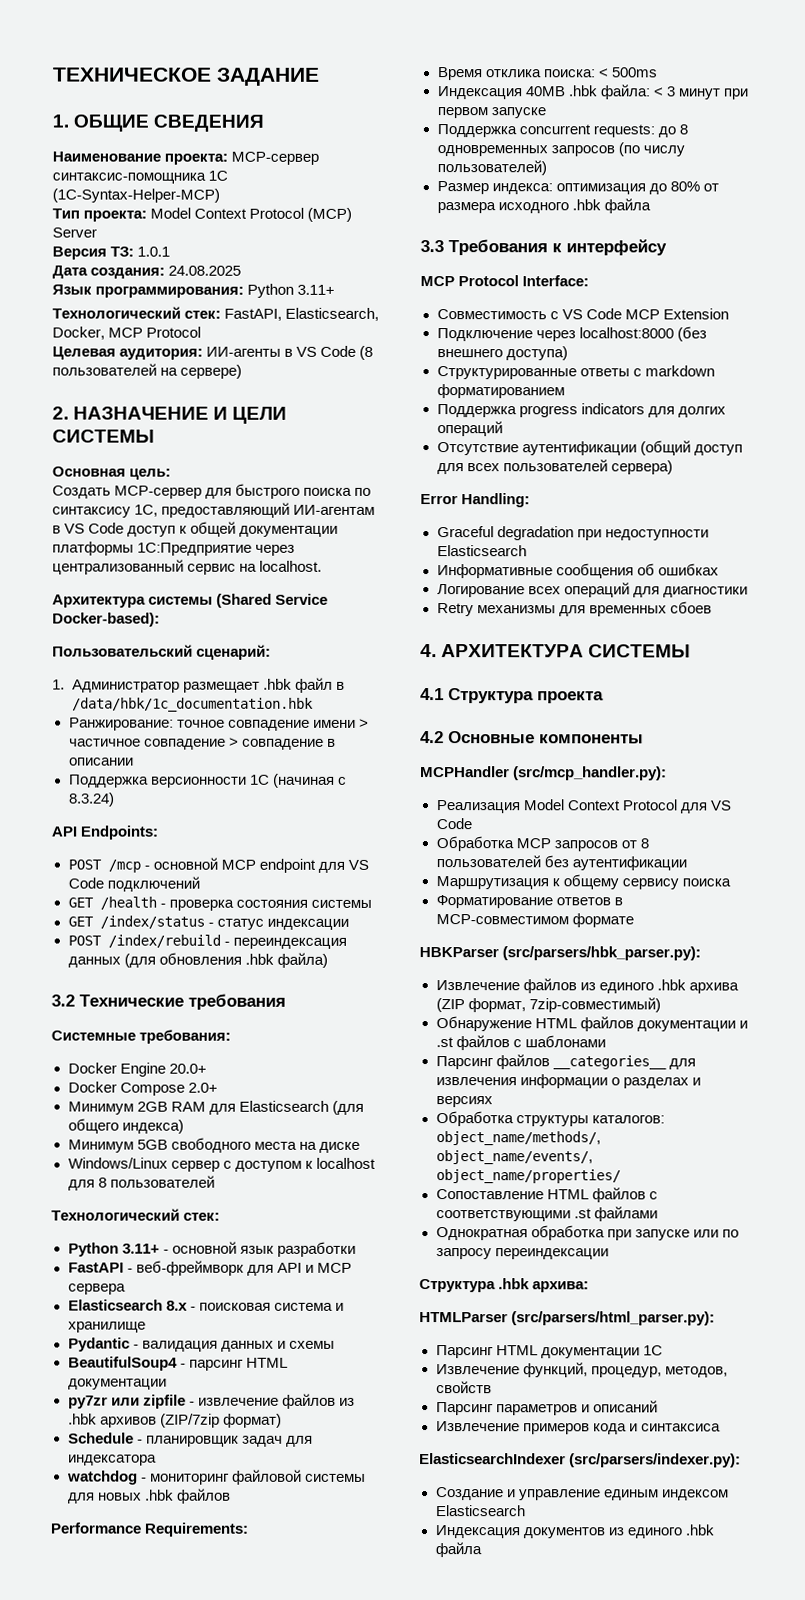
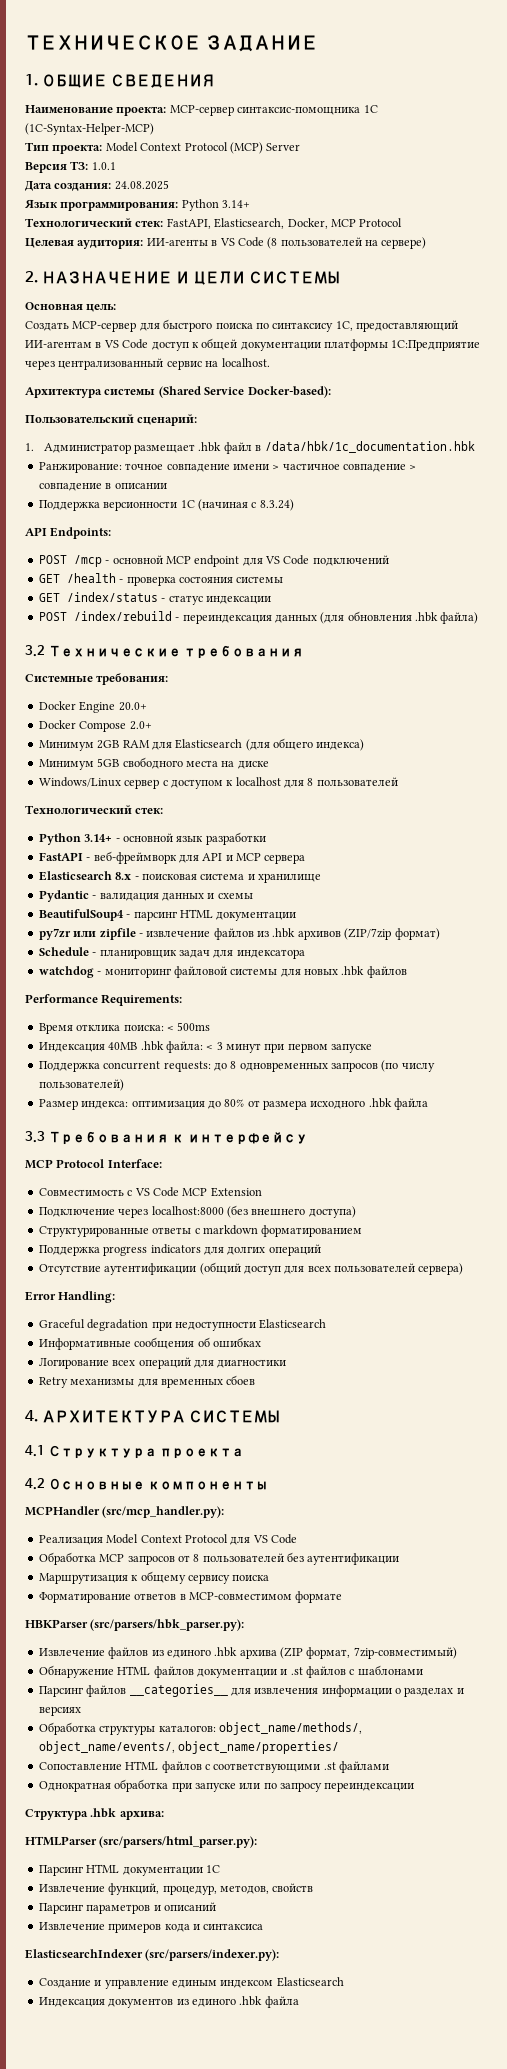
- Язык программирования: Python 3.11+
+ Язык программирования: Python 3.14+
- Python 3.11+ - основной язык разработки
+ Python 3.14+ - основной язык разработки

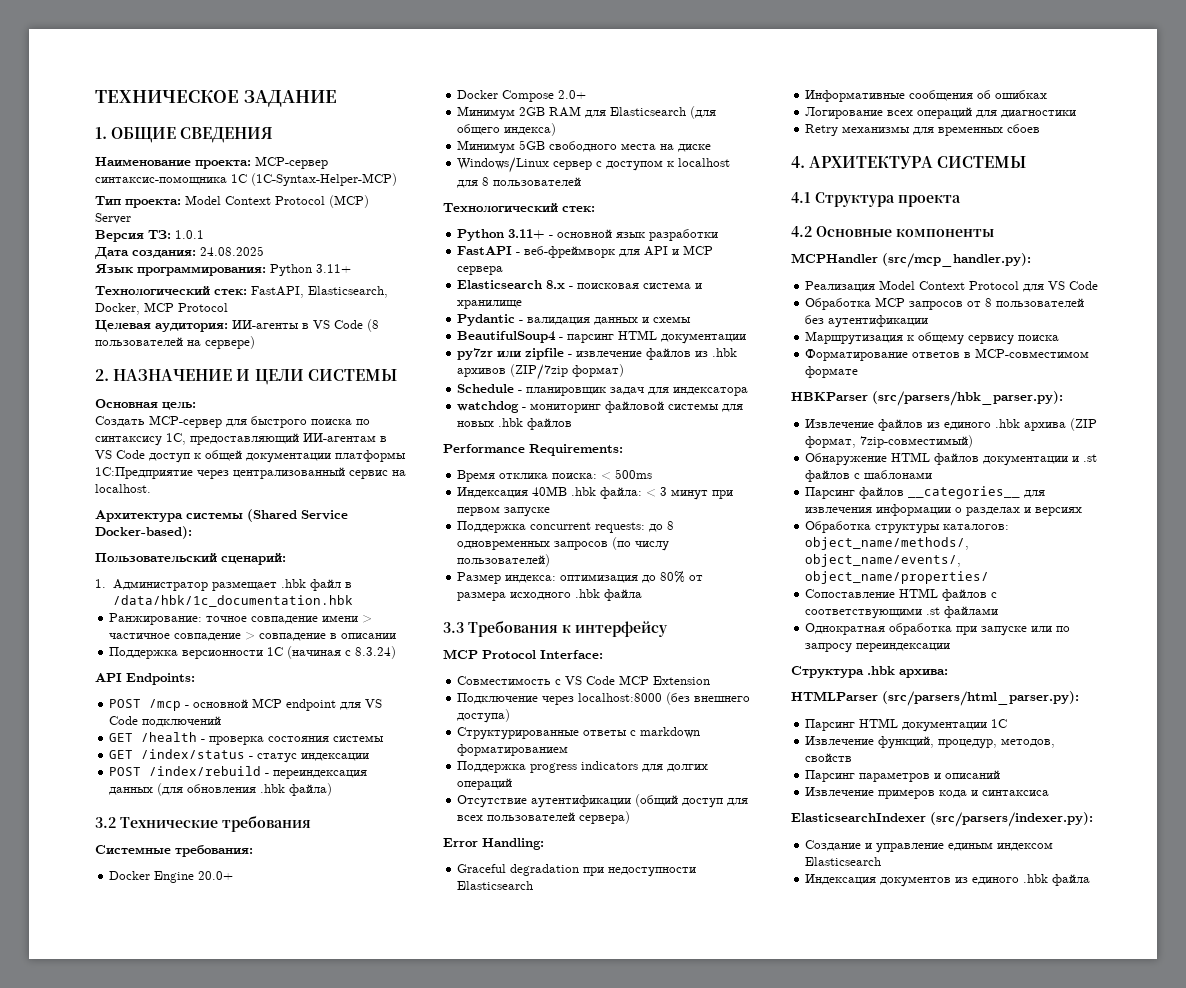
- Язык программирования: Python 3.14+
+ Язык программирования: Python 3.11+
- Python 3.14+ - основной язык разработки
+ Python 3.11+ - основной язык разработки

